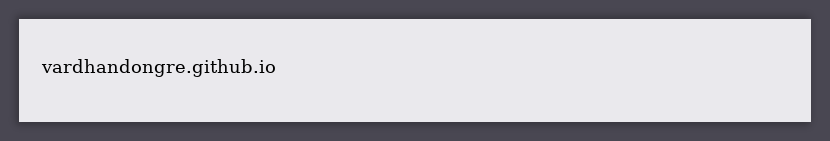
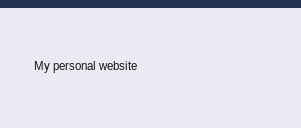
- vardhandongre.github.io
+ My personal website

